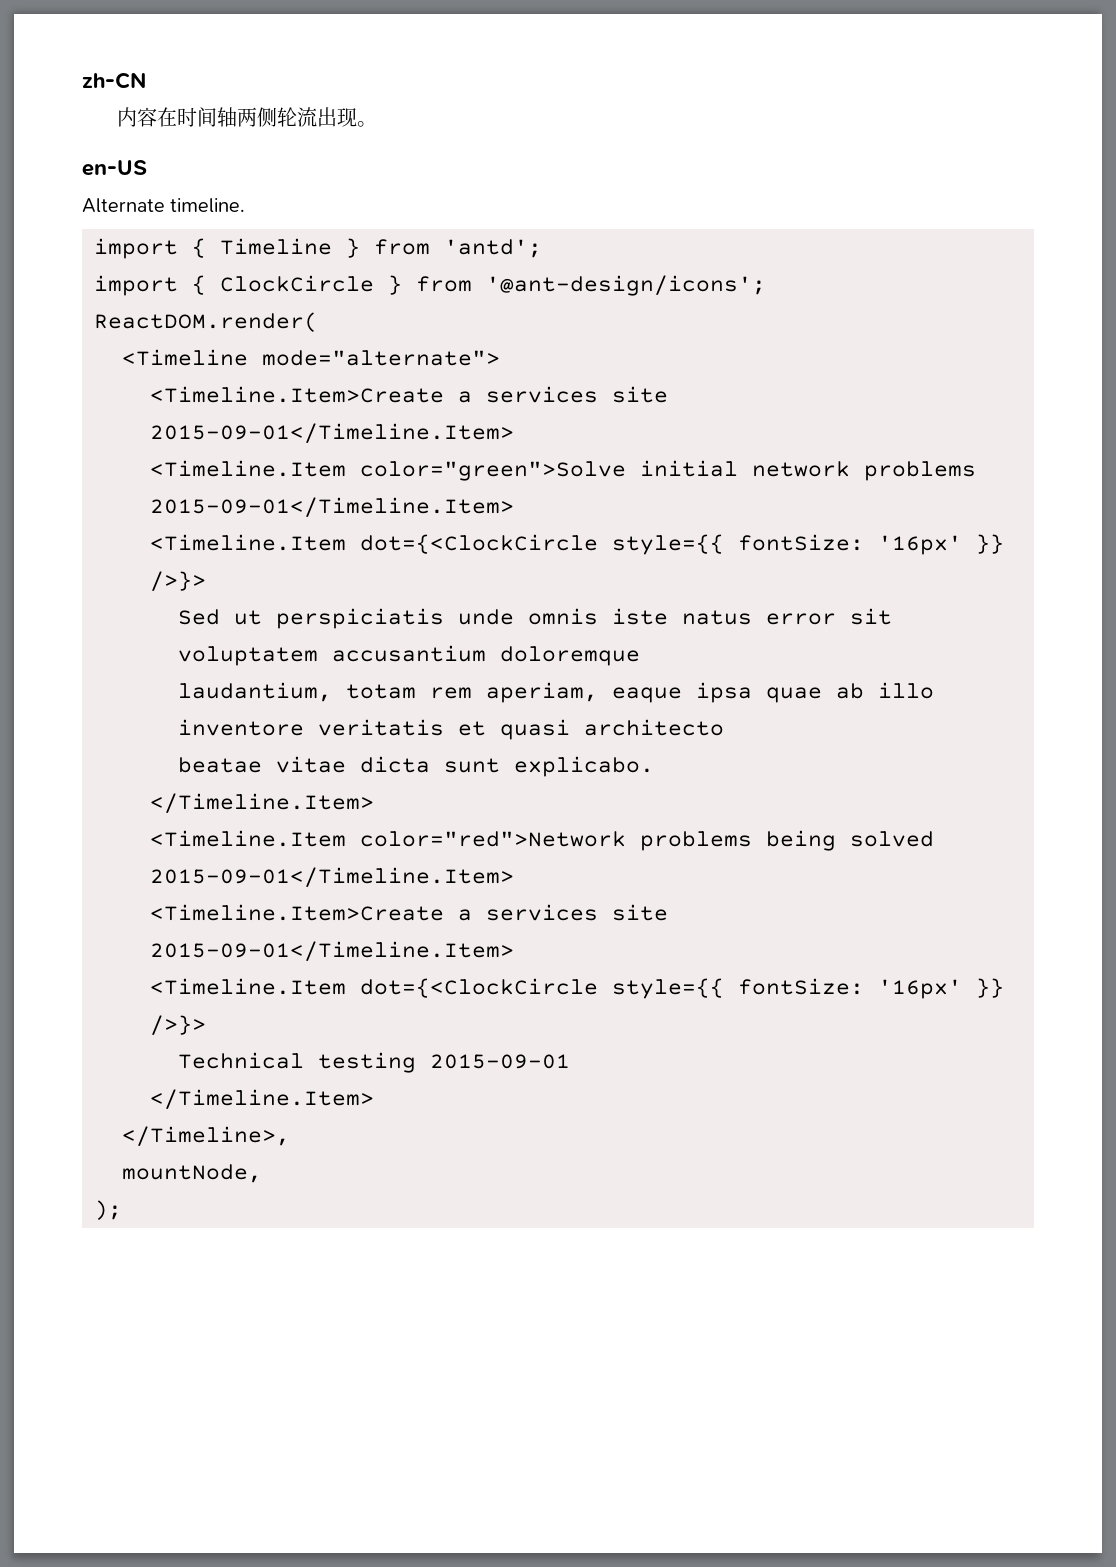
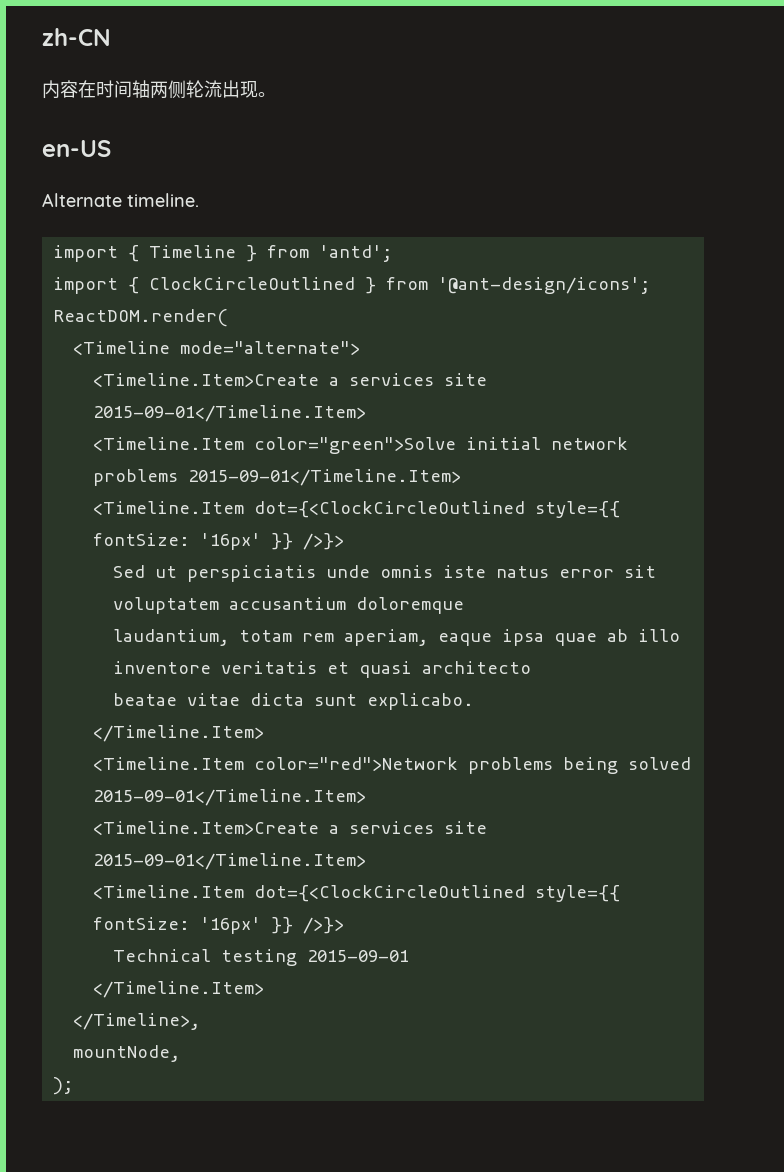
- import { ClockCircle } from '@ant-design/icons';
+ import { ClockCircleOutlined } from '@ant-design/icons';
  <Timeline.Item color="green">Solve initial network problems 2015-09-01</Timeline.Item>
- <Timeline.Item dot={<ClockCircle style={{ fontSize: '16px' }} />}>
+ <Timeline.Item dot={<ClockCircleOutlined style={{ fontSize: '16px' }} />}>
  <Timeline.Item color="red">Network problems being solved 2015-09-01</Timeline.Item>
  <Timeline.Item>Create a services site 2015-09-01</Timeline.Item>
- <Timeline.Item dot={<ClockCircle style={{ fontSize: '16px' }} />}>
+ <Timeline.Item dot={<ClockCircleOutlined style={{ fontSize: '16px' }} />}>

